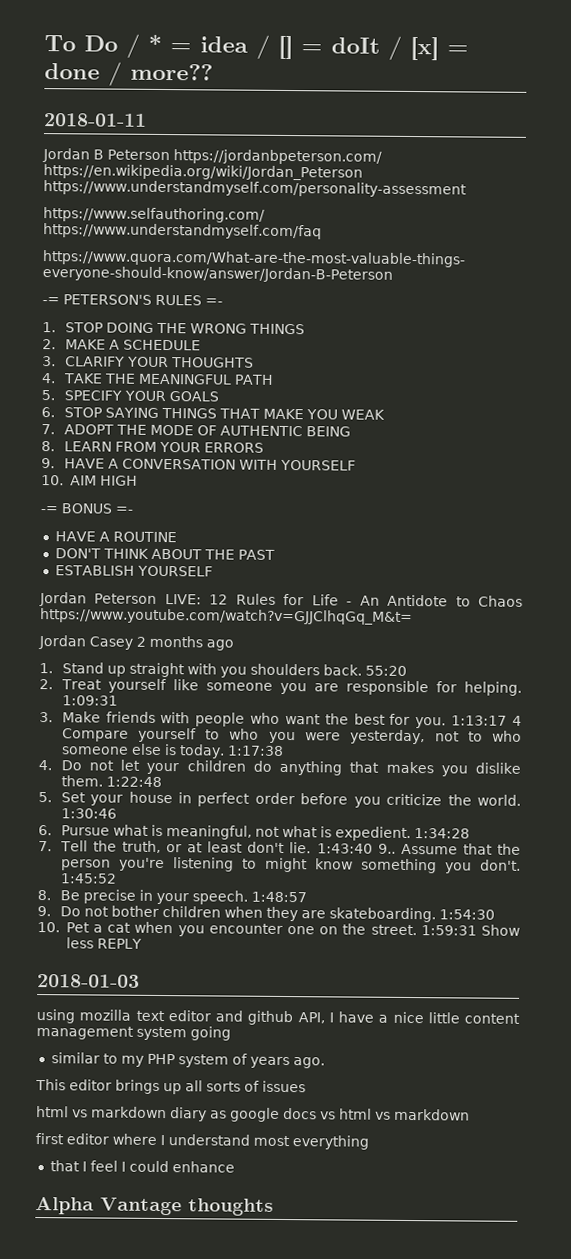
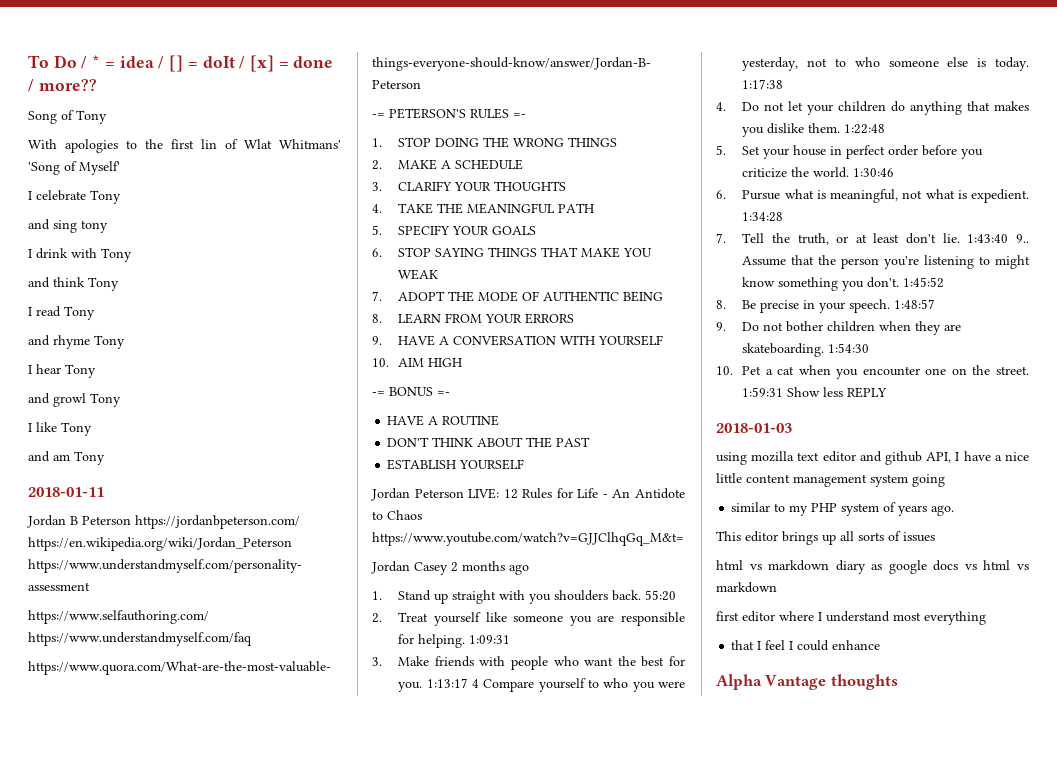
+ Song of Tony
+ With apologies to the first lin of Wlat Whitmans' 'Song of Myself'
+ I celebrate Tony
+ and sing tony
+ I drink with Tony
+ and think Tony
+ I read Tony
+ and rhyme Tony
+ I hear Tony
+ and growl Tony
+ I like Tony
+ and am Tony

